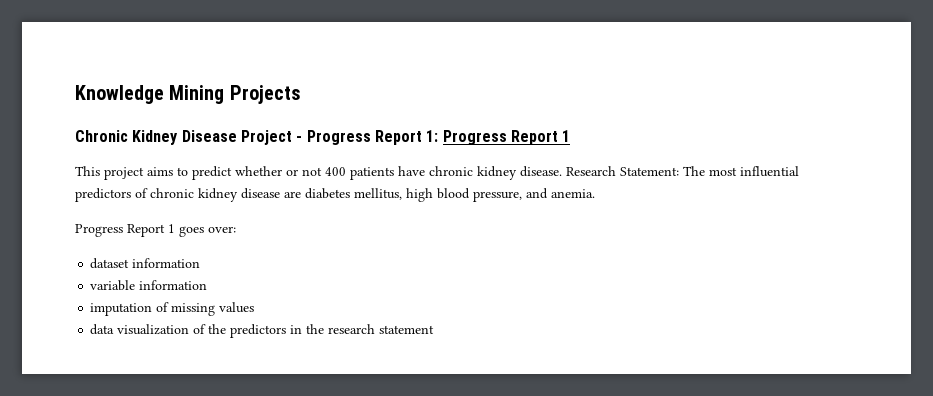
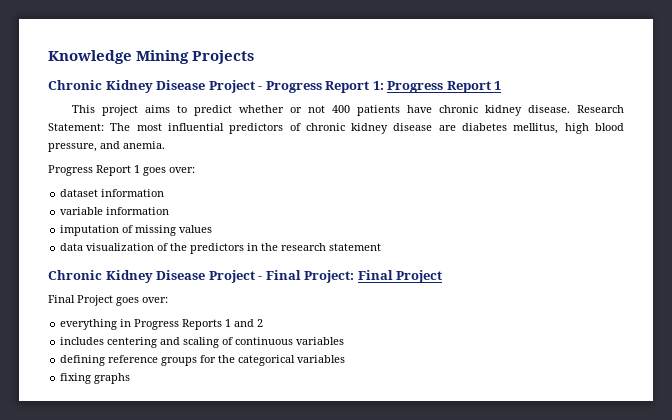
+ Chronic Kidney Disease Project - Final Project: Final Project
+ Final Project goes over:
+ everything in Progress Reports 1 and 2
+ includes centering and scaling of continuous variables
+ defining reference groups for the categorical variables
+ fixing graphs

